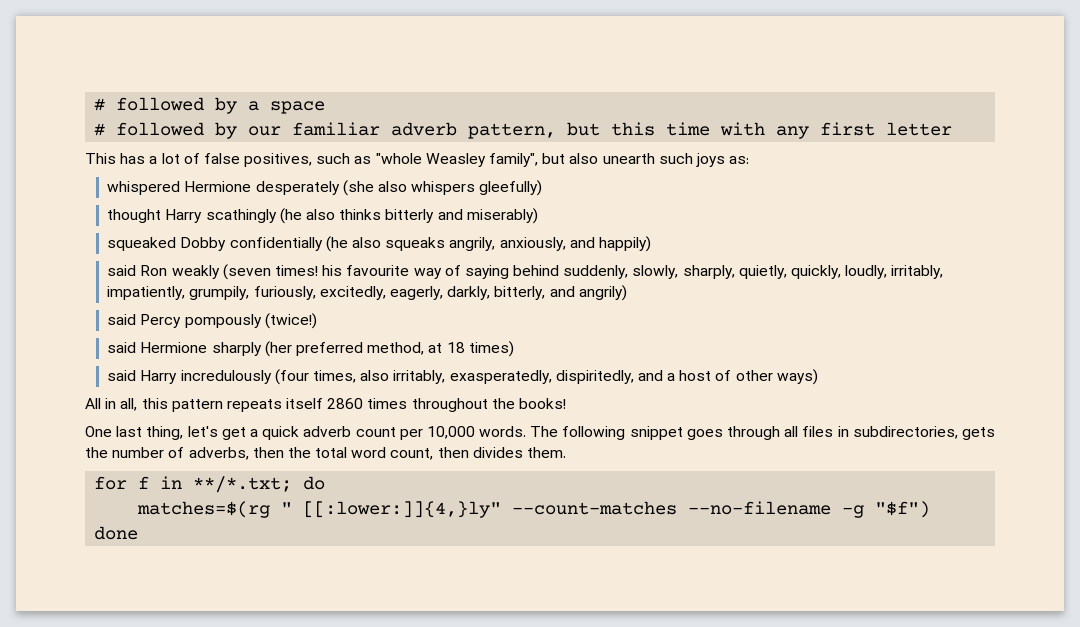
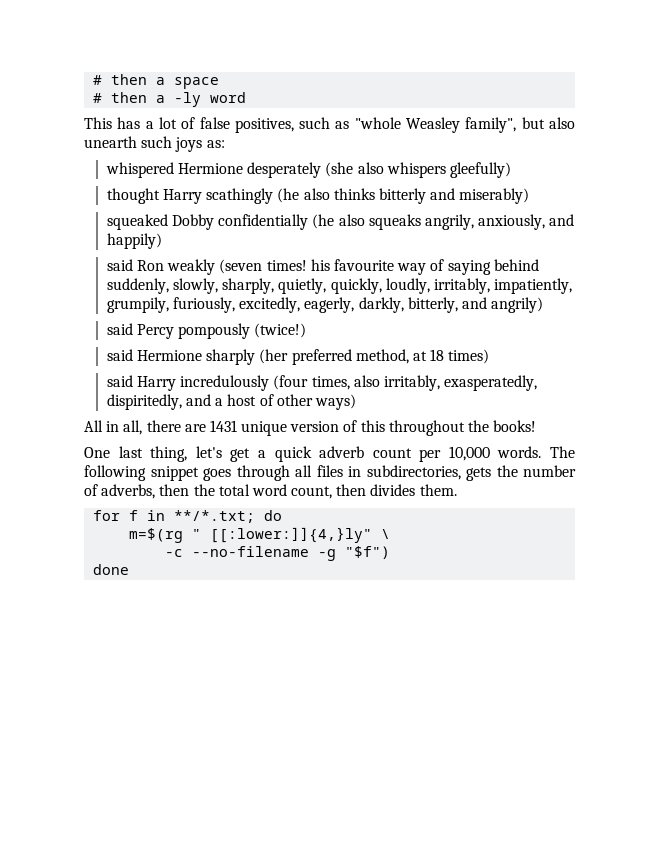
- # followed by a space
+ # then a space
- # followed by our familiar adverb pattern, but this time with any first letter
+ # then a -ly word
- All in all, this pattern repeats itself 2860 times throughout the books!
+ All in all, there are 1431 unique version of this throughout the books!
- matches=$(rg " [[:lower:]]{4,}ly" --count-matches --no-filename -g "$f")
+ m=$(rg " [[:lower:]]{4,}ly" \
+ -c --no-filename -g "$f")

